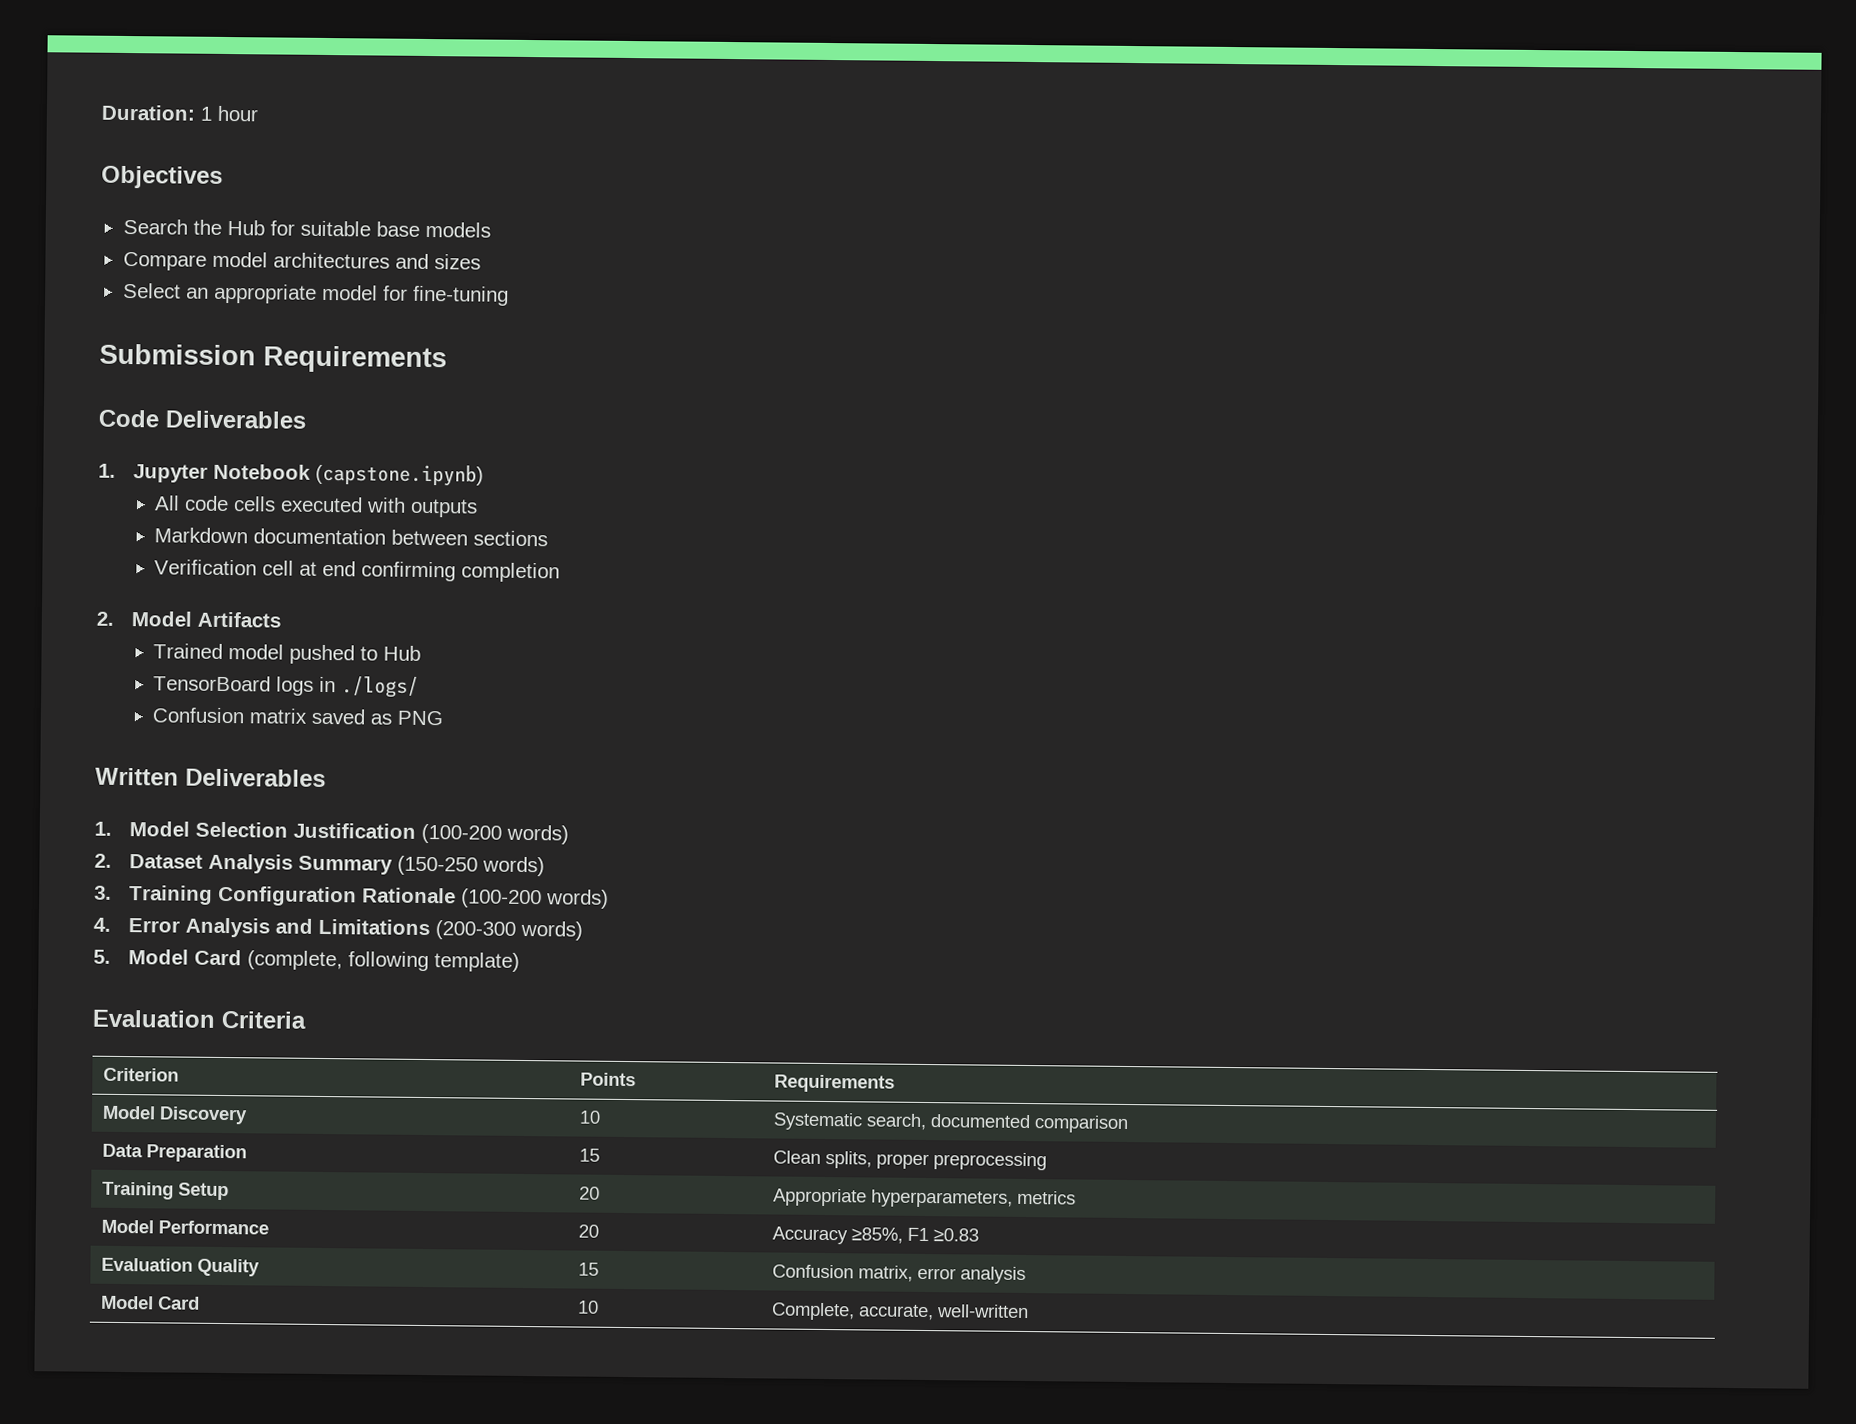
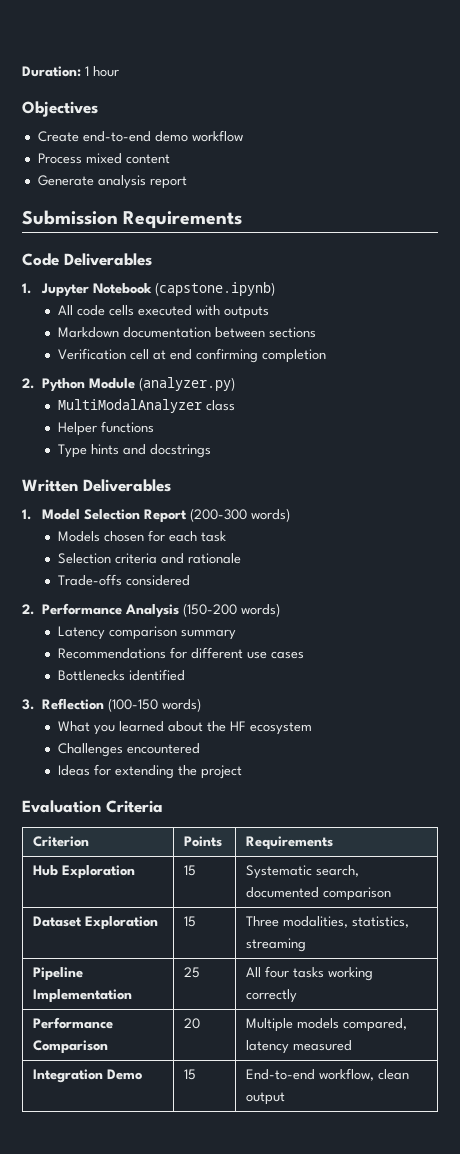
- Search the Hub for suitable base models
- Compare model architectures and sizes
- Select an appropriate model for fine-tuning
+ Create end-to-end demo workflow
+ Process mixed content
+ Generate analysis report
- 2. Model Artifacts
- Trained model pushed to Hub
- TensorBoard logs in ./logs/
- Confusion matrix saved as PNG
+ 2. Python Module (analyzer.py)
+ MultiModalAnalyzer class
+ Helper functions
+ Type hints and docstrings
- 1. Model Selection Justification (100-200 words)
- 2. Dataset Analysis Summary (150-250 words)
- 3. Training Configuration Rationale (100-200 words)
- 4. Error Analysis and Limitations (200-300 words)
- 5. Model Card (complete, following template)
+ 1. Model Selection Report (200-300 words)
+ Models chosen for each task
+ Selection criteria and rationale
+ Trade-offs considered
+ 2. Performance Analysis (150-200 words)
+ Latency comparison summary
+ Recommendations for different use cases
+ Bottlenecks identified
+ 3. Reflection (100-150 words)
+ What you learned about the HF ecosystem
+ Challenges encountered
+ Ideas for extending the project
- Model Discovery | 10 | Systematic search, documented comparison
+ Hub Exploration | 15 | Systematic search, documented comparison
- Data Preparation | 15 | Clean splits, proper preprocessing
- Training Setup | 20 | Appropriate hyperparameters, metrics
- Model Performance | 20 | Accuracy ≥85%, F1 ≥0.83
- Evaluation Quality | 15 | Confusion matrix, error analysis
- Model Card | 10 | Complete, accurate, well-written
+ Dataset Exploration | 15 | Three modalities, statistics, streaming
+ Pipeline Implementation | 25 | All four tasks working correctly
+ Performance Comparison | 20 | Multiple models compared, latency measured
+ Integration Demo | 15 | End-to-end workflow, clean output

